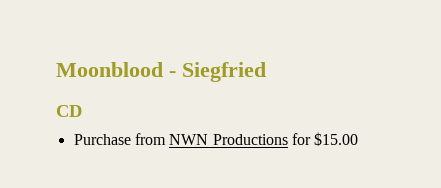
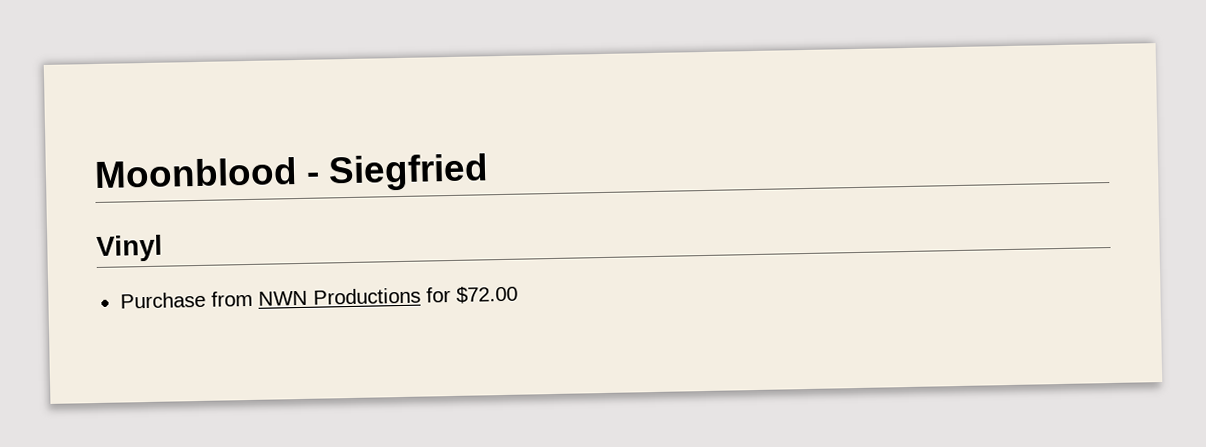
- CD
+ Vinyl
- Purchase from NWN Productions for $15.00
+ Purchase from NWN Productions for $72.00

